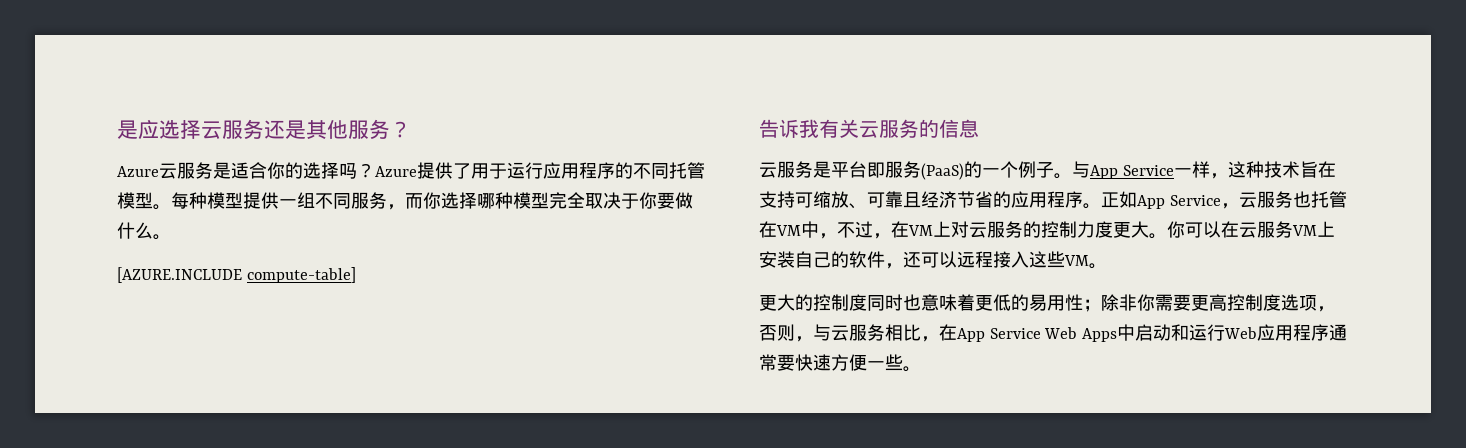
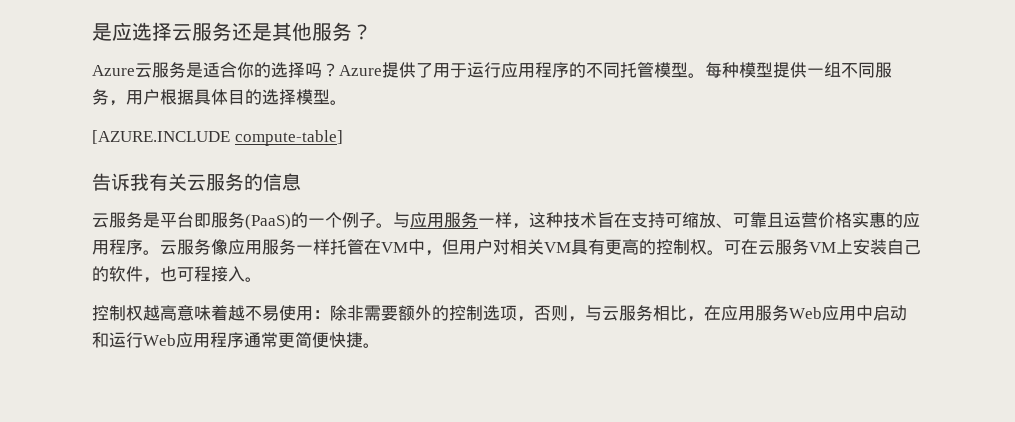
- 每种模型提供一组不同服务，而你选择哪种模型完全取决于你要做什么。
+ 每种模型提供一组不同服务，用户根据具体目的选择模型。
- 与App Service一样，这种技术旨在支持可缩放、可靠且经济节省的应用程序。正如App Service，云服务也托管在VM中，不过，在VM上对云服务的控制力度更大。你可以在云服务VM上安装自己的软件，还可以远程接入这些VM。
- 更大的控制度同时也意味着更低的易用性；除非你需要更高控制度选项，否则，与云服务相比，在App Service Web Apps中启动和运行Web应用程序通常要快速方便一些。
+ 与应用服务一样，这种技术旨在支持可缩放、可靠且运营价格实惠的应用程序。云服务像应用服务一样托管在VM中，但用户对相关VM具有更高的控制权。可在云服务VM上安装自己的软件，也可程接入。
+ 控制权越高意味着越不易使用：除非需要额外的控制选项，否则，与云服务相比，在应用服务Web应用中启动和运行Web应用程序通常更简便快捷。

